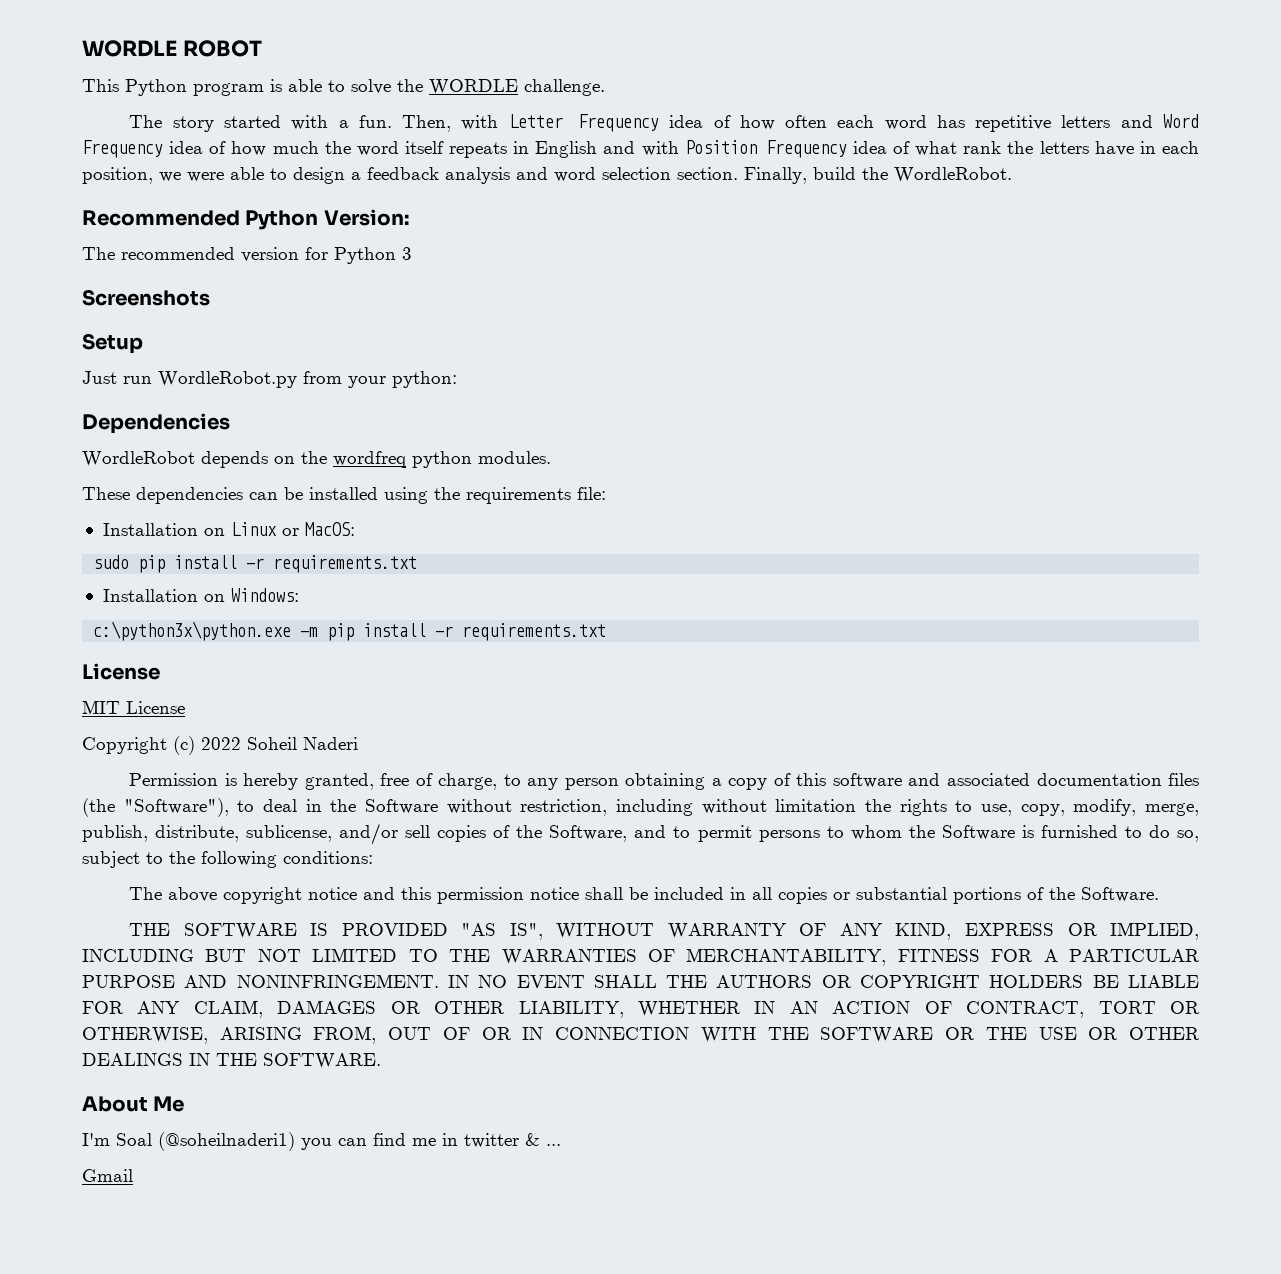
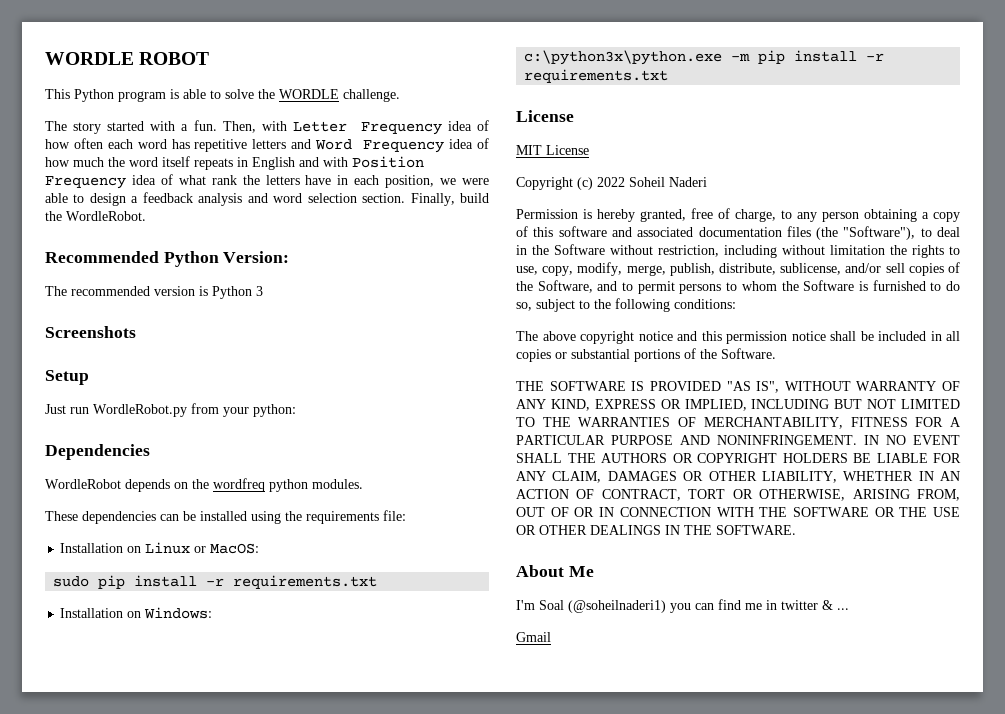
- The recommended version for Python 3
+ The recommended version is Python 3

